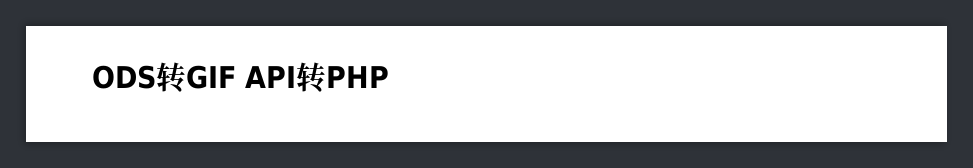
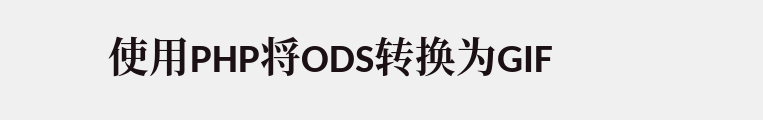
- ODS转GIF API转PHP
+ 使用PHP将ODS转换为GIF

